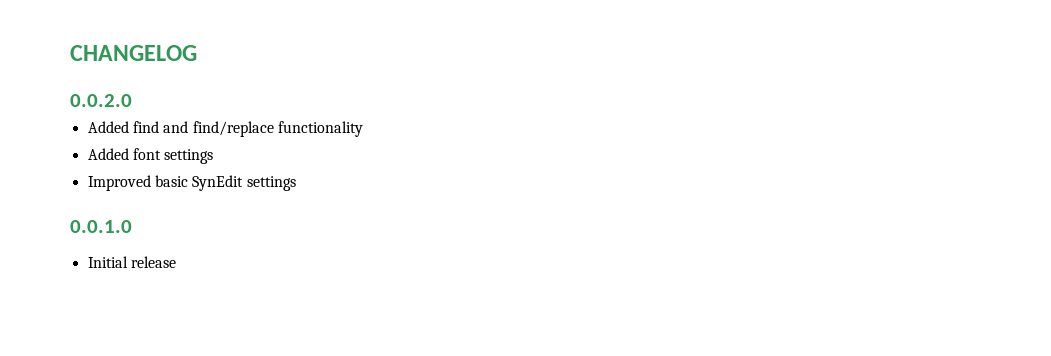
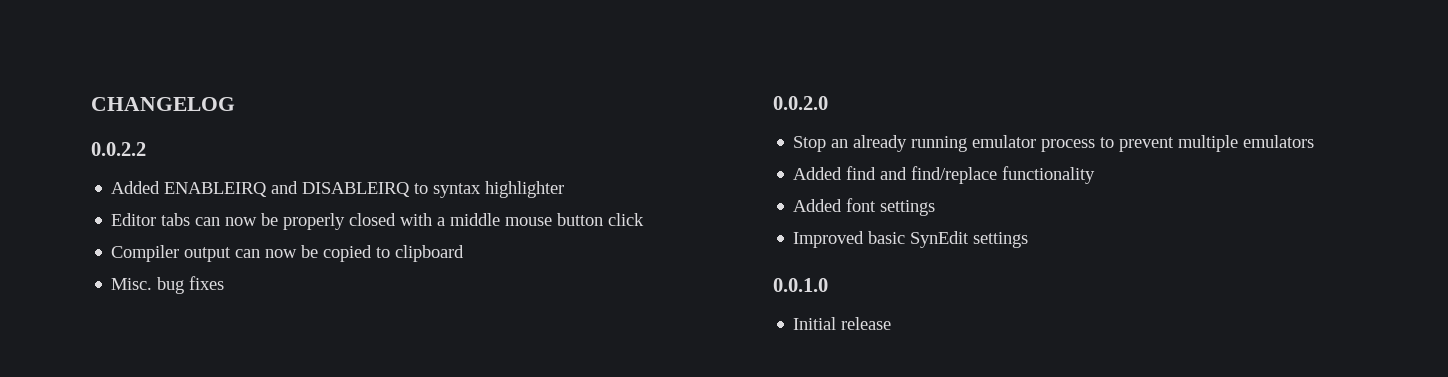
+ 0.0.2.2
+ Added ENABLEIRQ and DISABLEIRQ to syntax highlighter
+ Editor tabs can now be properly closed with a middle mouse button click
+ Compiler output can now be copied to clipboard
+ Misc. bug fixes
  0.0.2.0
+ Stop an already running emulator process to prevent multiple emulators

